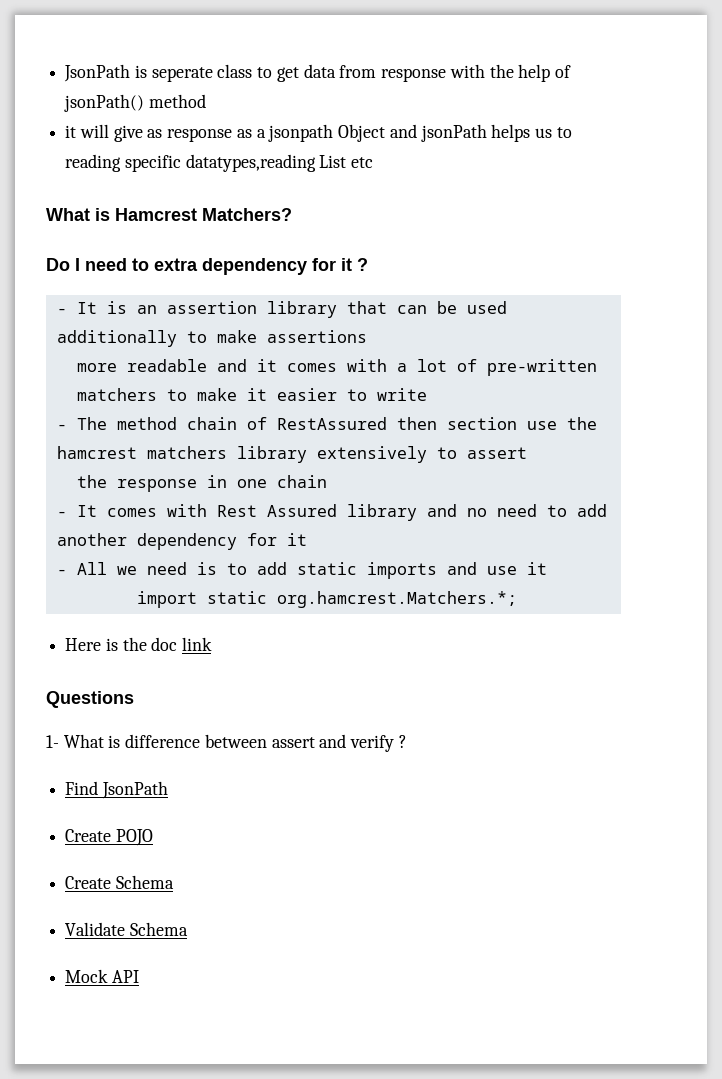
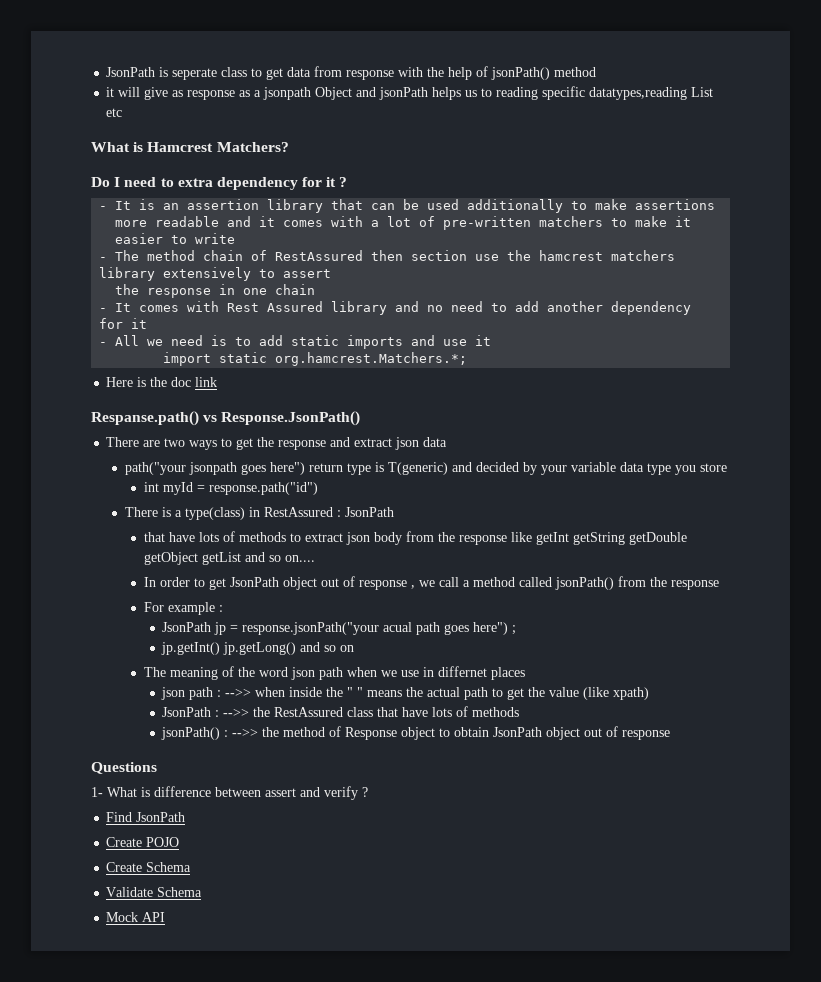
+ Respanse.path() vs Response.JsonPath()
+ There are two ways to get the response and extract json data
+ path("your jsonpath goes here") return type is T(generic) and decided by your variable data type you store
+ int myId = response.path("id")
+ There is a type(class) in RestAssured : JsonPath
+ that have lots of methods to extract json body from the response like getInt getString getDouble getObject getList and so on....
+ In order to get JsonPath object out of response , we call a method called jsonPath() from the response
+ For example :
+ JsonPath jp = response.jsonPath("your acual path goes here") ;
+ jp.getInt() jp.getLong() and so on
+ The meaning of the word json path when we use in differnet places
+ json path : -->> when inside the " " means the actual path to get the value (like xpath)
+ JsonPath : -->> the RestAssured class that have lots of methods
+ jsonPath() : -->> the method of Response object to obtain JsonPath object out of response

